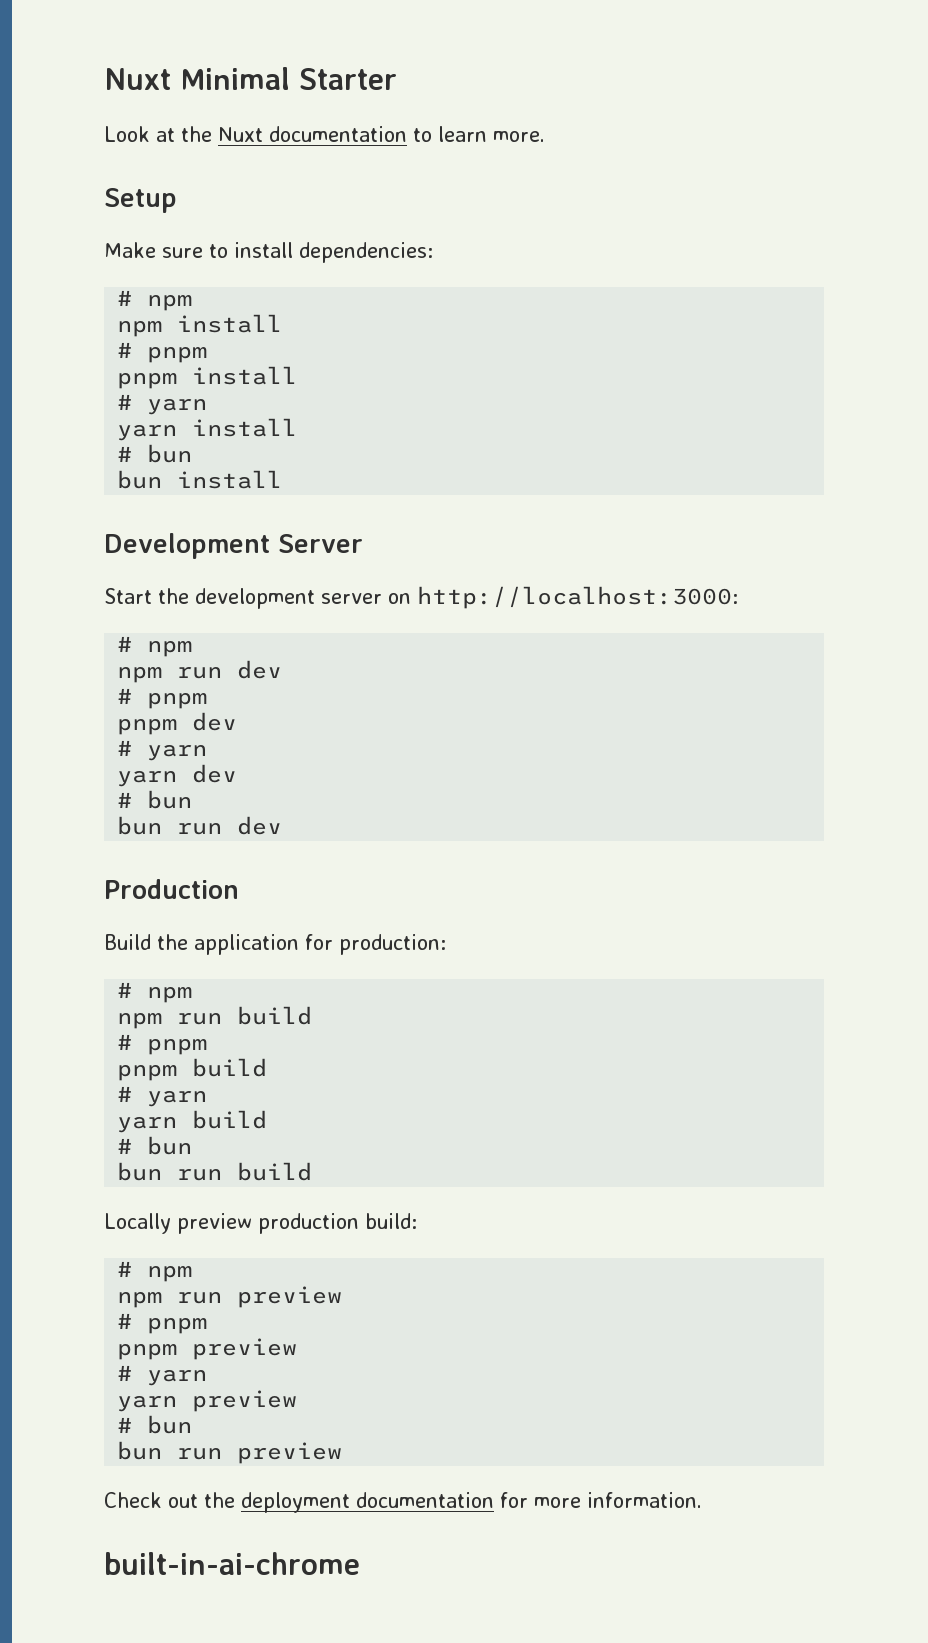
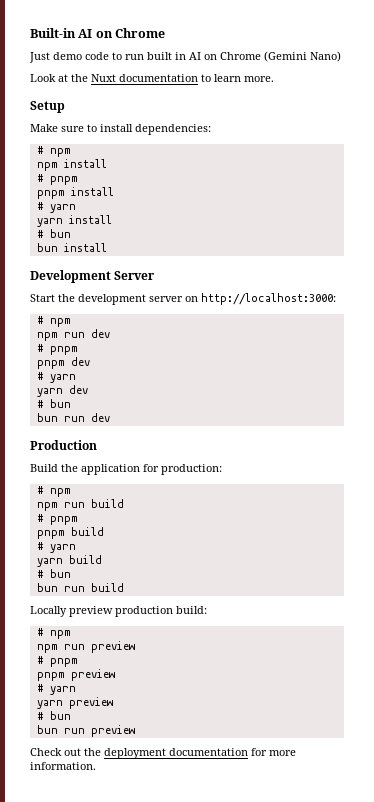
- Nuxt Minimal Starter
+ Built-in AI on Chrome
+ Just demo code to run built in AI on Chrome (Gemini Nano)
- built-in-ai-chrome

